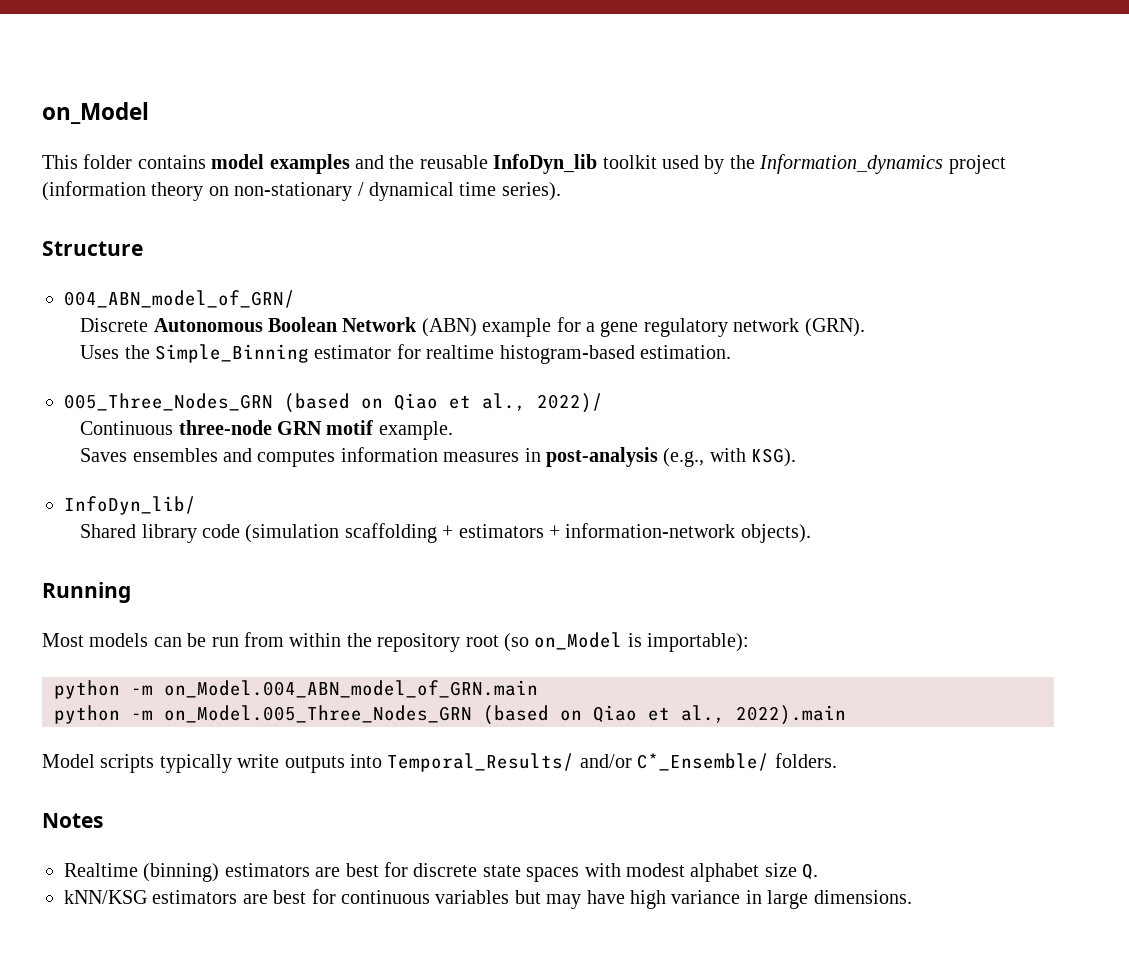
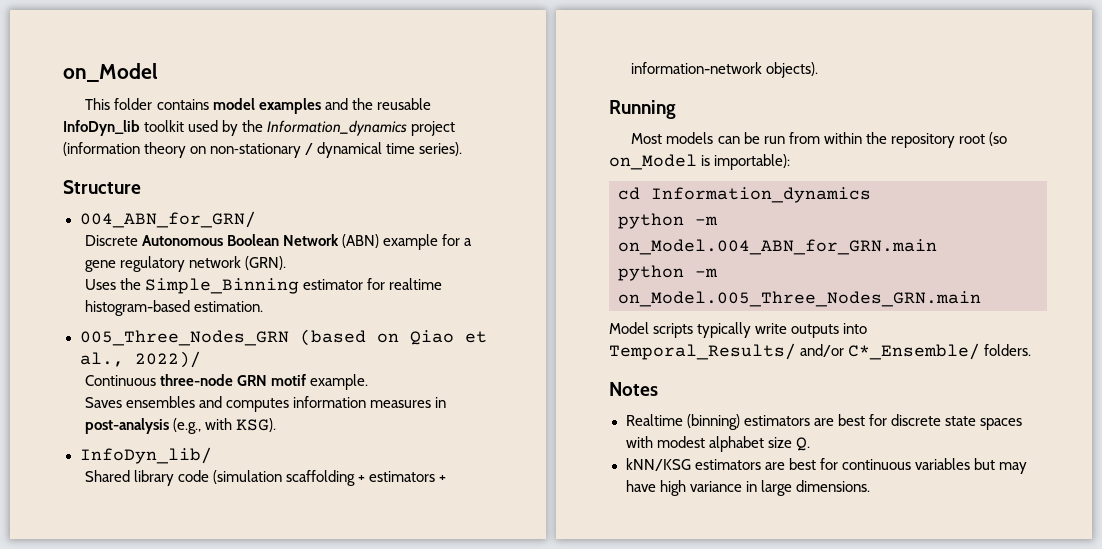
- 004_ABN_model_of_GRN/
+ 004_ABN_for_GRN/
- python -m on_Model.004_ABN_model_of_GRN.main
- python -m on_Model.005_Three_Nodes_GRN (based on Qiao et al., 2022).main
+ cd Information_dynamics
+ python -m on_Model.004_ABN_for_GRN.main
+ python -m on_Model.005_Three_Nodes_GRN.main

